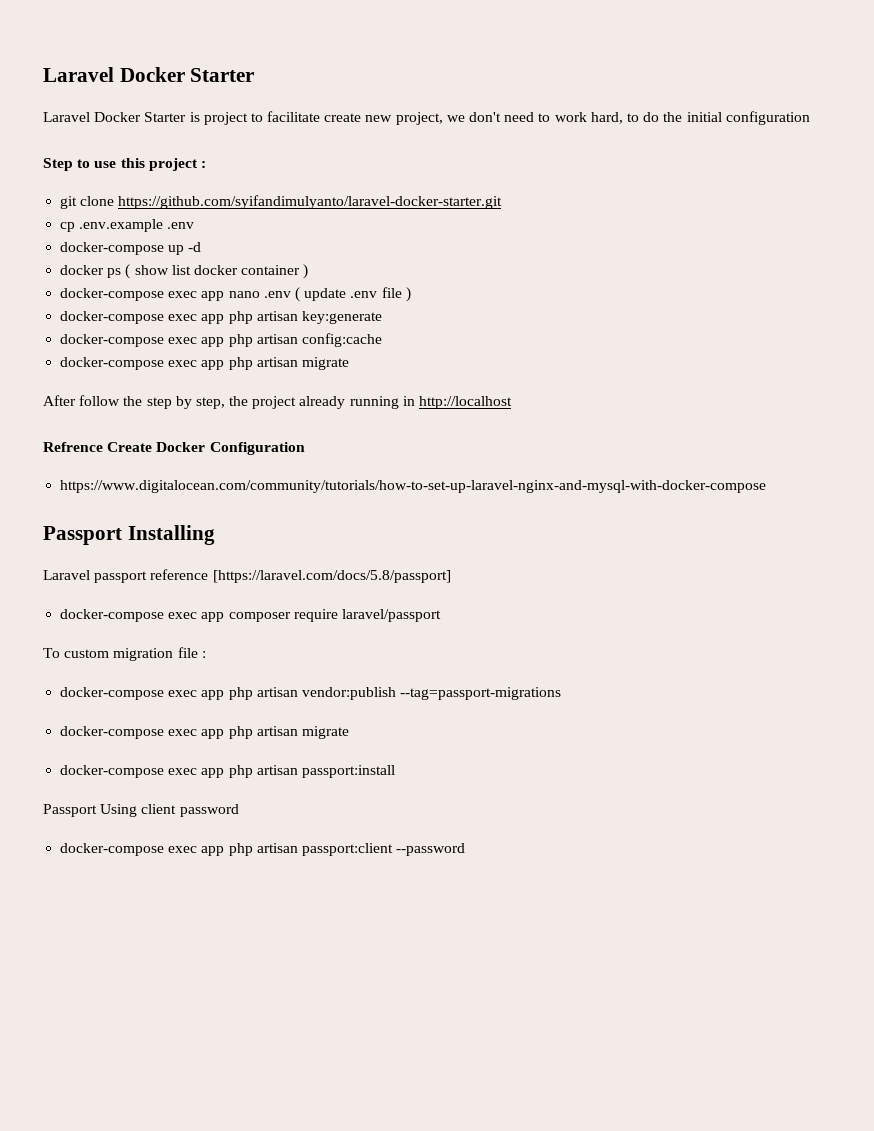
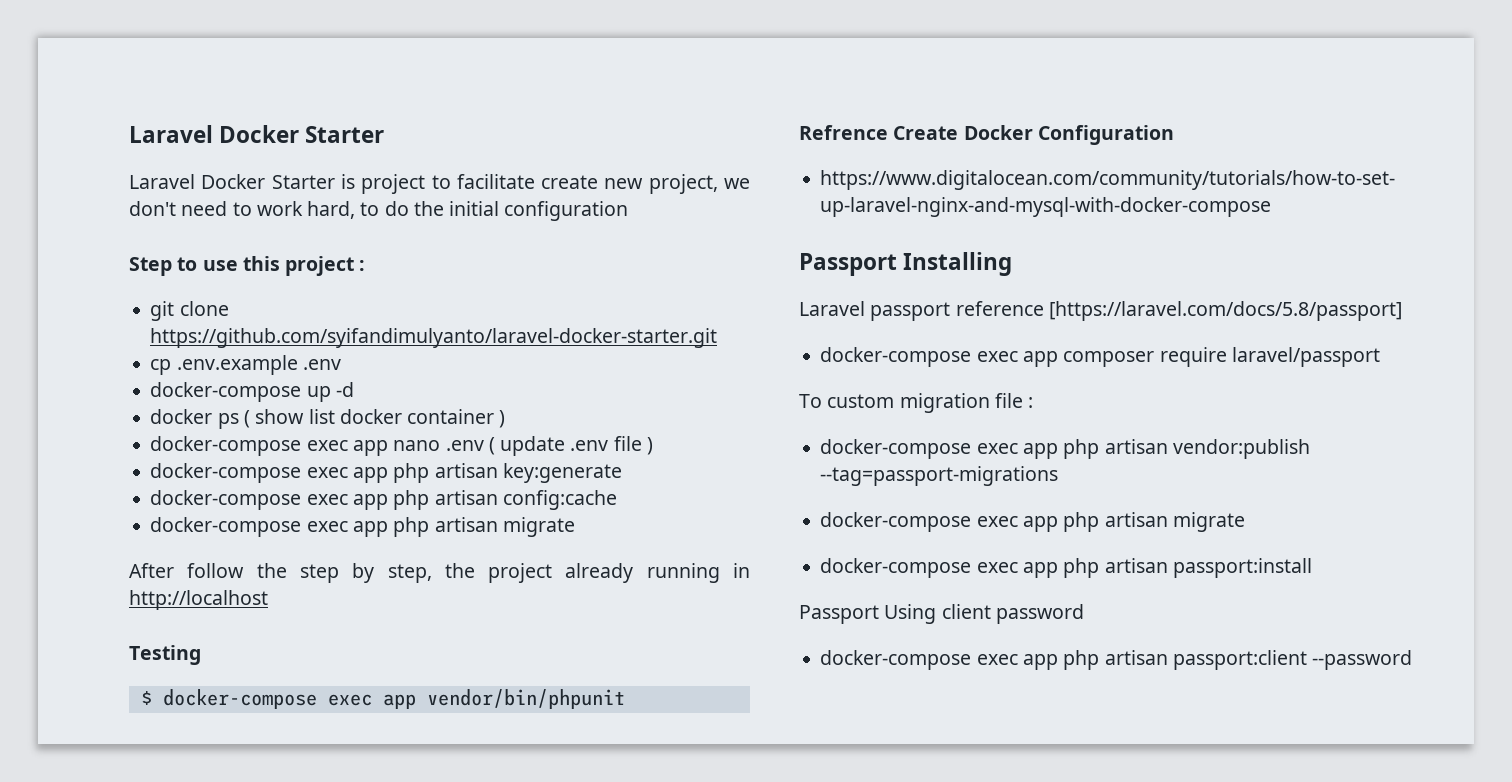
+ Testing
+ $ docker-compose exec app vendor/bin/phpunit

